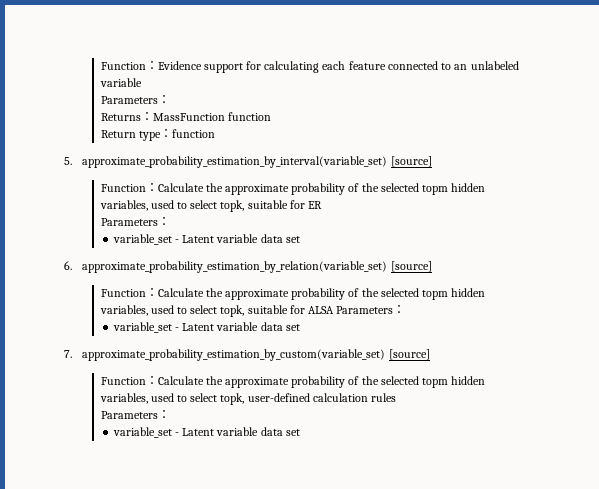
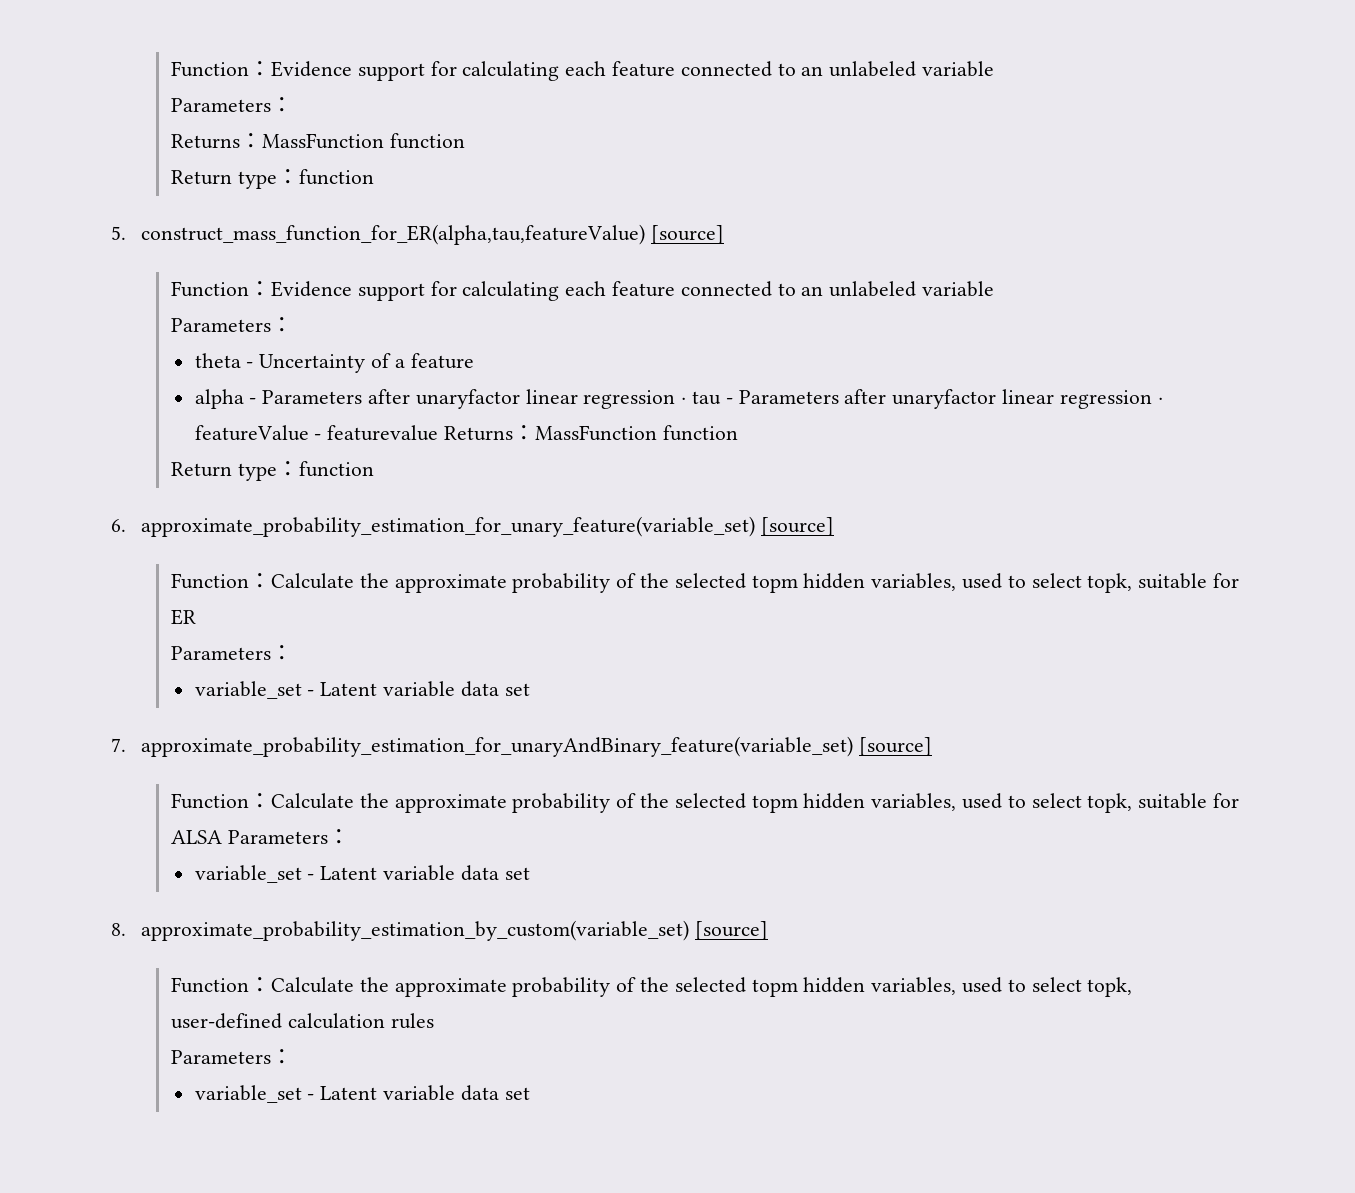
- 5. approximate_probability_estimation_by_interval(variable_set) [source]
+ 5. construct_mass_function_for_ER(alpha,tau,featureValue) [source]
+ Function：Evidence support for calculating each feature connected to an unlabeled variable
+ Parameters：
+ theta - Uncertainty of a feature
+ alpha - Parameters after unaryfactor linear regression · tau - Parameters after unaryfactor linear regression · featureValue - featurevalue Returns：MassFunction function
+ Return type：function
+ 6. approximate_probability_estimation_for_unary_feature(variable_set) [source]
- 6. approximate_probability_estimation_by_relation(variable_set) [source]
+ 7. approximate_probability_estimation_for_unaryAndBinary_feature(variable_set) [source]
- 7. approximate_probability_estimation_by_custom(variable_set) [source]
+ 8. approximate_probability_estimation_by_custom(variable_set) [source]

